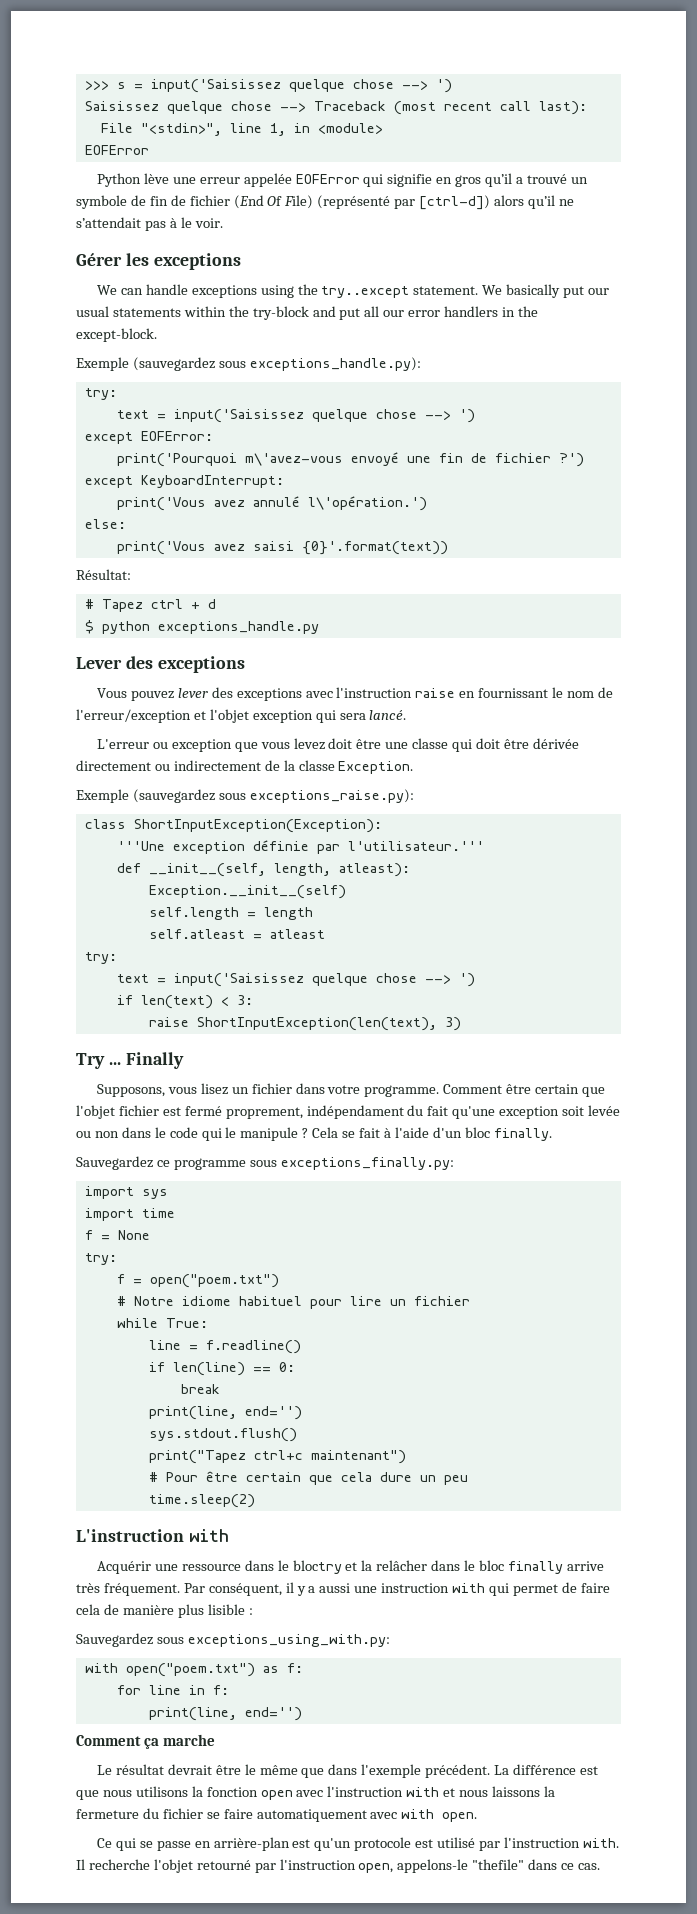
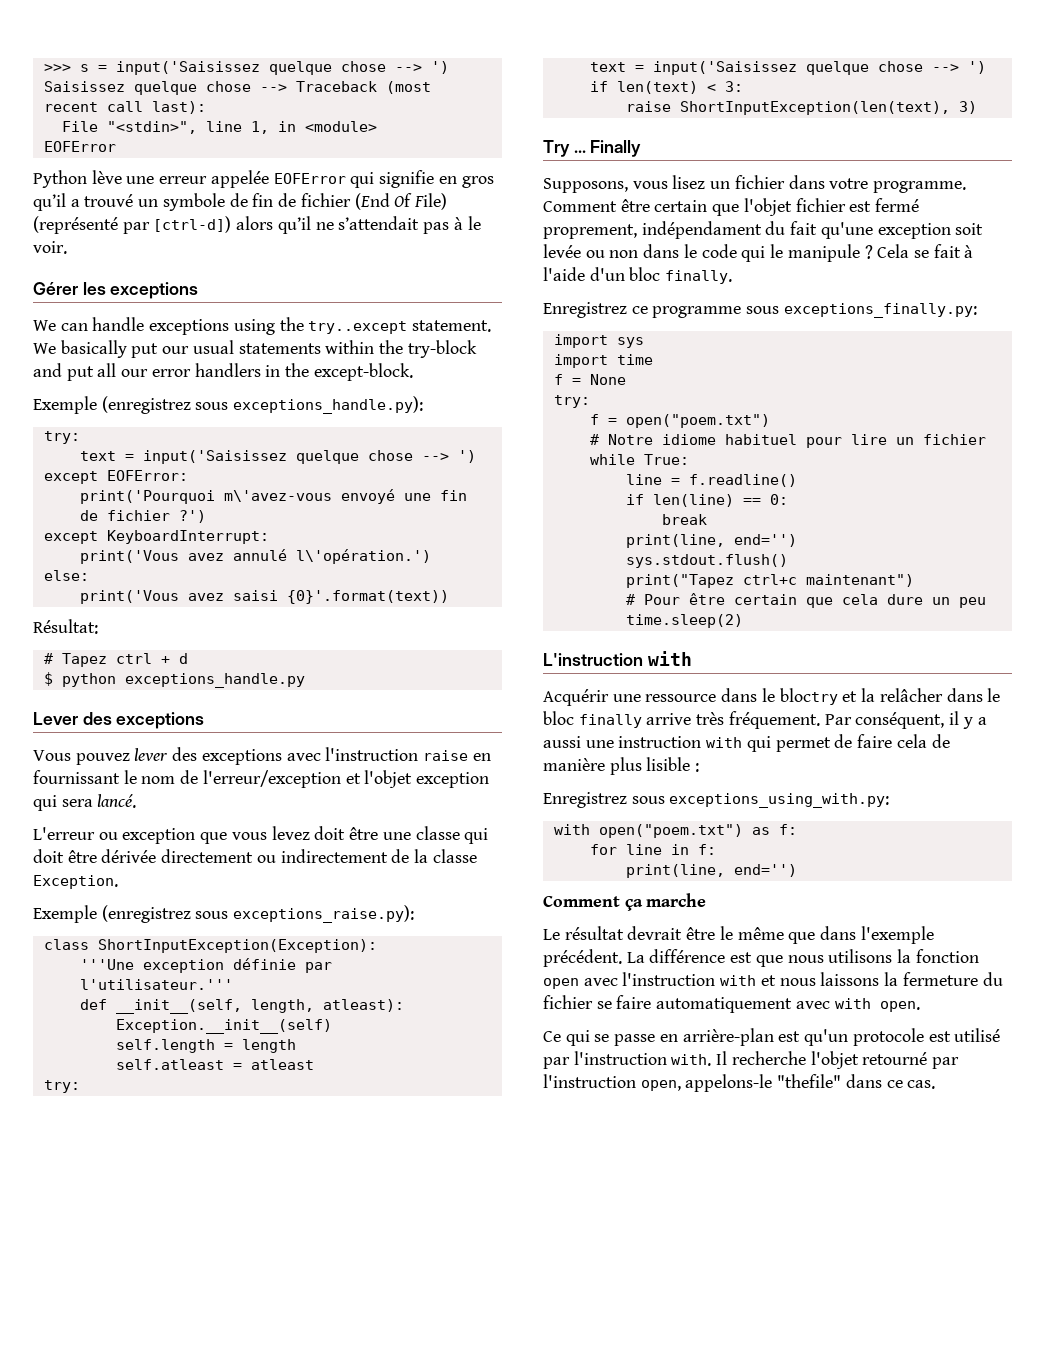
- Exemple (sauvegardez sous exceptions_handle.py):
+ Exemple (enregistrez sous exceptions_handle.py):
- Exemple (sauvegardez sous exceptions_raise.py):
+ Exemple (enregistrez sous exceptions_raise.py):
- Sauvegardez ce programme sous exceptions_finally.py:
+ Enregistrez ce programme sous exceptions_finally.py:
- Sauvegardez sous exceptions_using_with.py:
+ Enregistrez sous exceptions_using_with.py:

